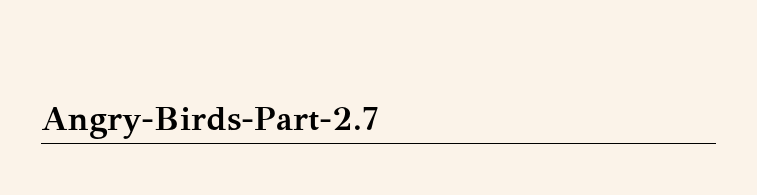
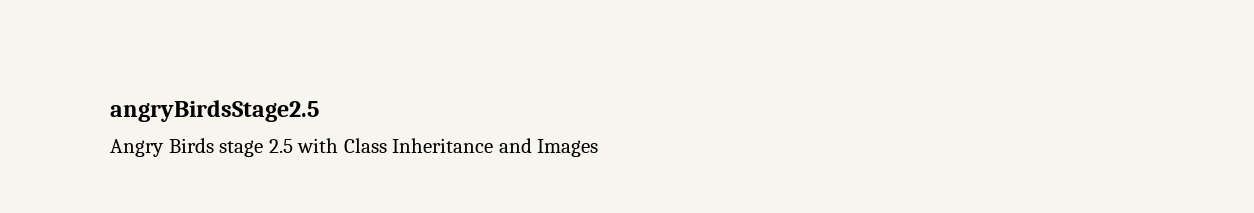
- Angry-Birds-Part-2.7
+ angryBirdsStage2.5
+ Angry Birds stage 2.5 with Class Inheritance and Images

